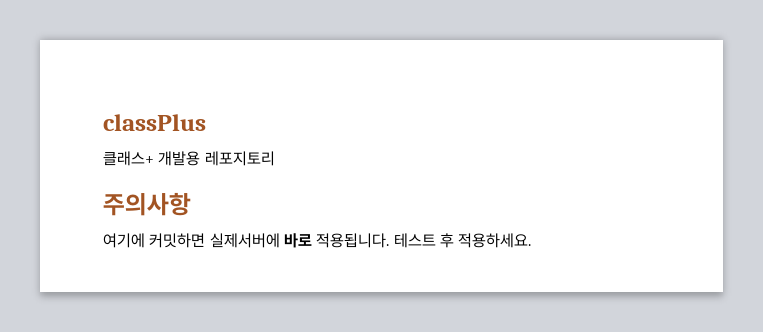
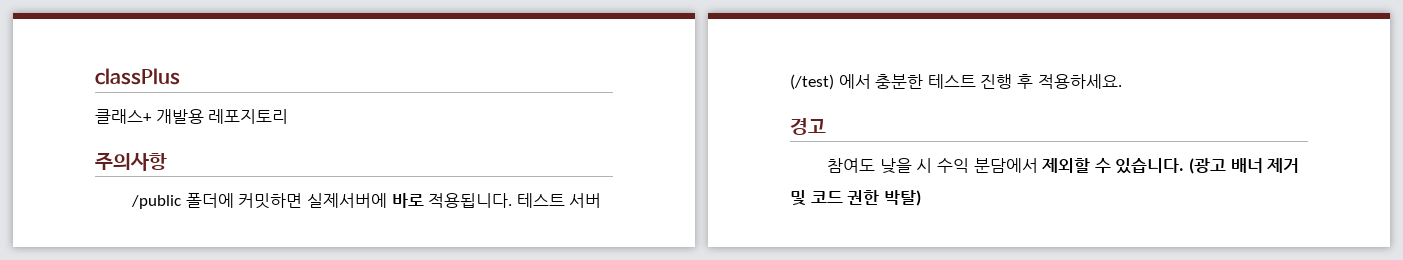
- 여기에 커밋하면 실제서버에 바로 적용됩니다.
+ /public 폴더에 커밋하면 실제서버에 바로 적용됩니다.
- 테스트 후 적용하세요.
+ 테스트 서버 (/test) 에서 충분한 테스트 진행 후 적용하세요.
+ 경고
+ 참여도 낮을 시 수익 분담에서 제외할 수 있습니다. (광고 배너 제거 및 코드 권한 박탈)

